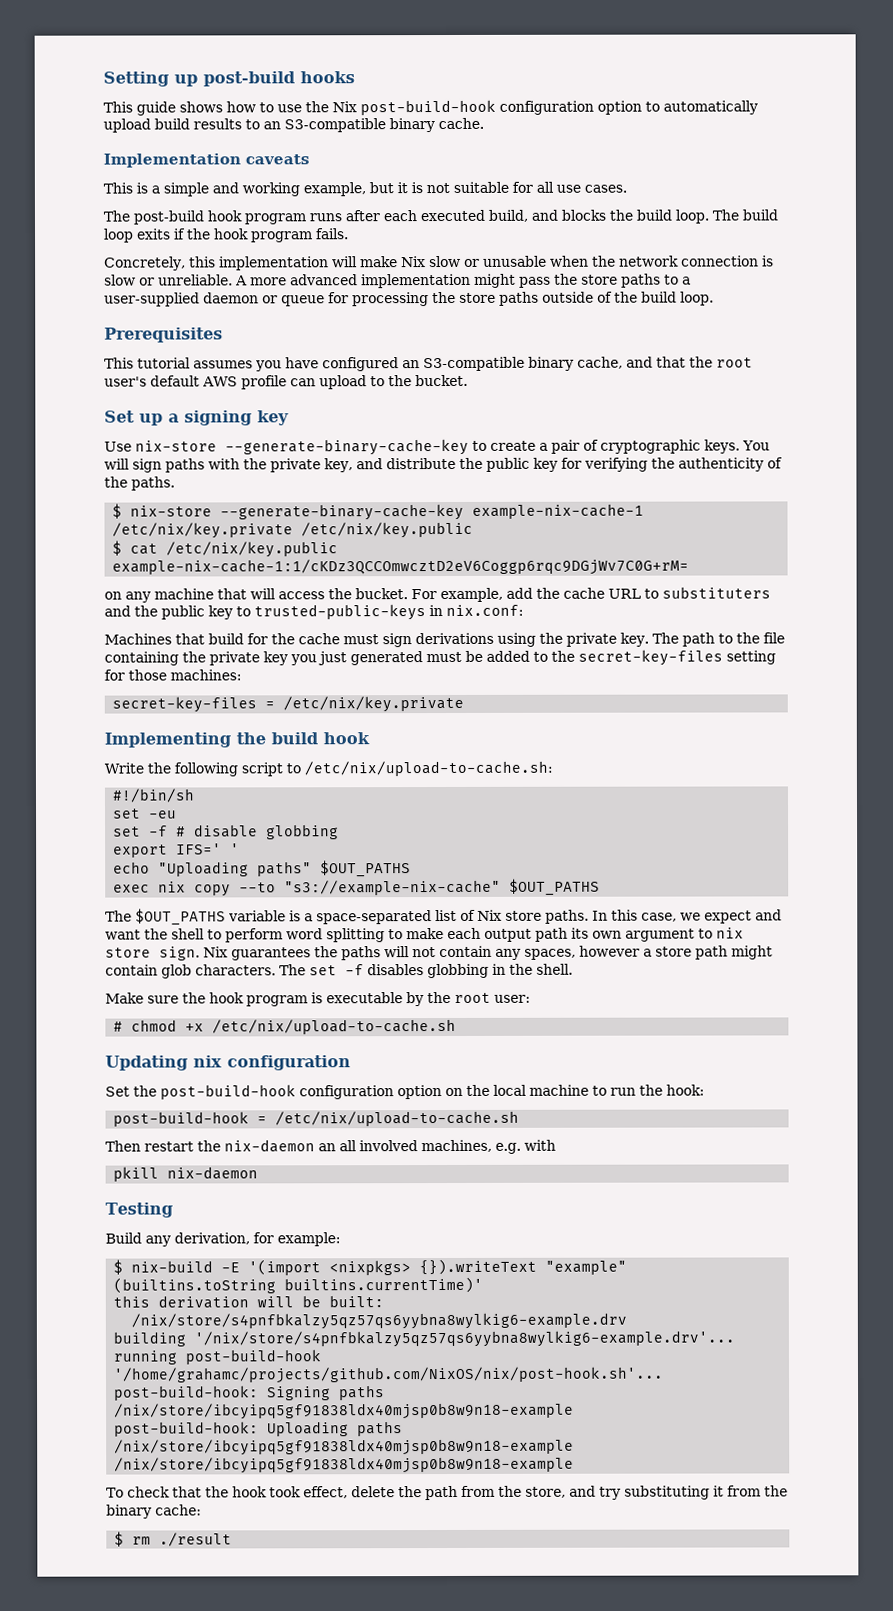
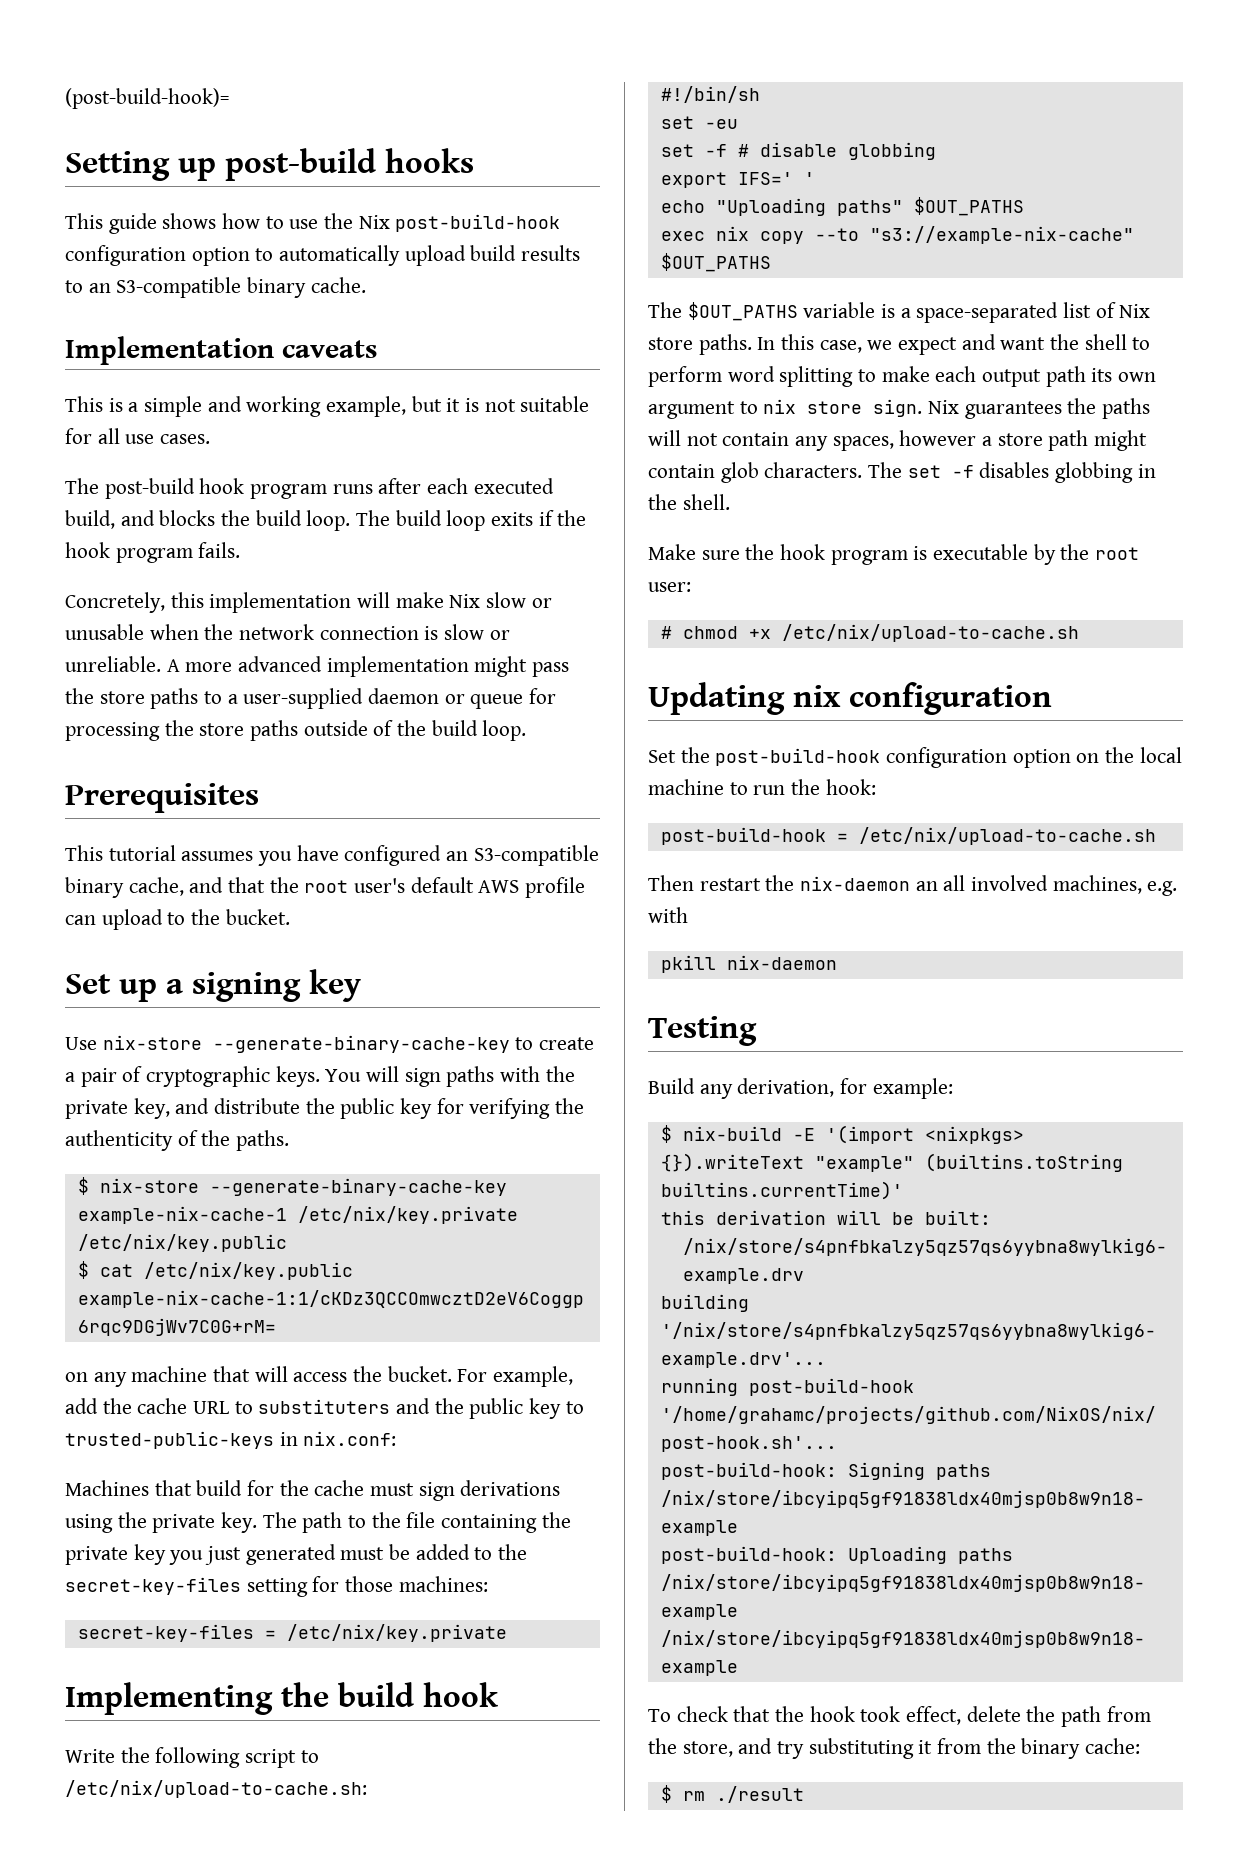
+ (post-build-hook)=

